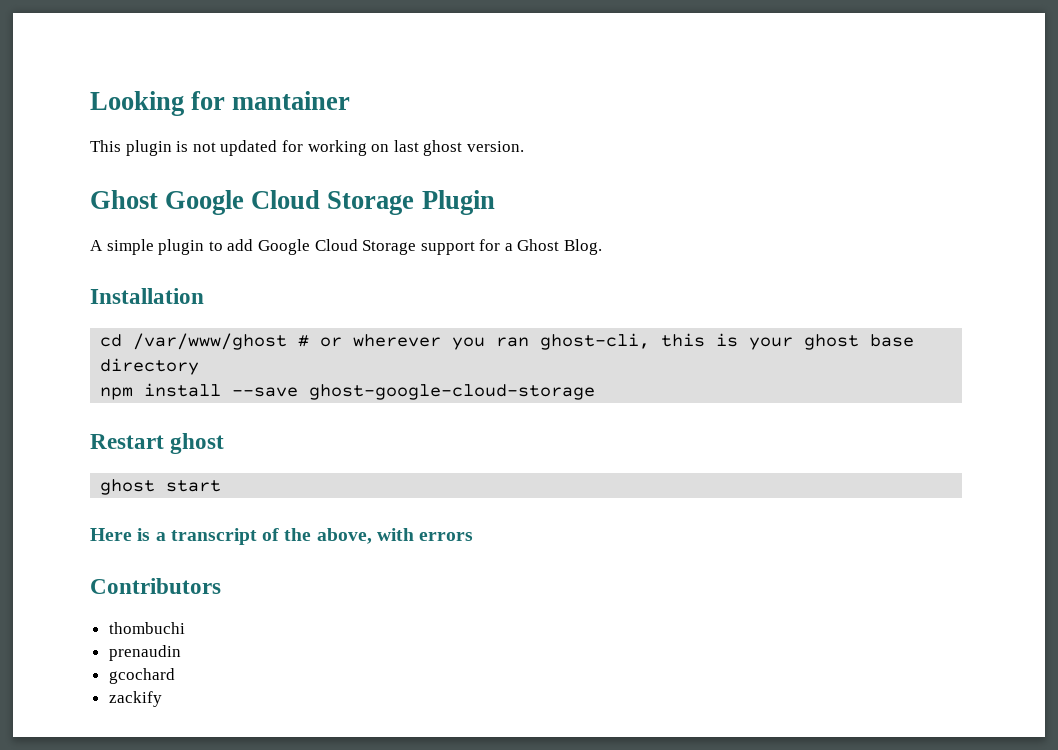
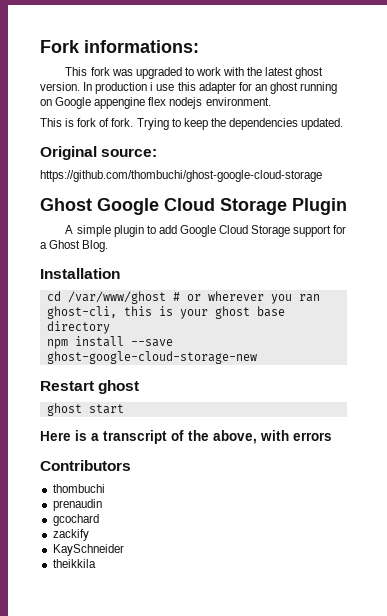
- Looking for mantainer
- This plugin is not updated for working on last ghost version.
+ Fork informations:
+ This fork was upgraded to work with the latest ghost version. In production i use this adapter for an ghost running on Google appengine flex nodejs environment.
+ This is fork of fork. Trying to keep the dependencies updated.
+ Original source:
+ https://github.com/thombuchi/ghost-google-cloud-storage
- npm install --save ghost-google-cloud-storage
+ npm install --save ghost-google-cloud-storage-new
+ KaySchneider
+ theikkila

